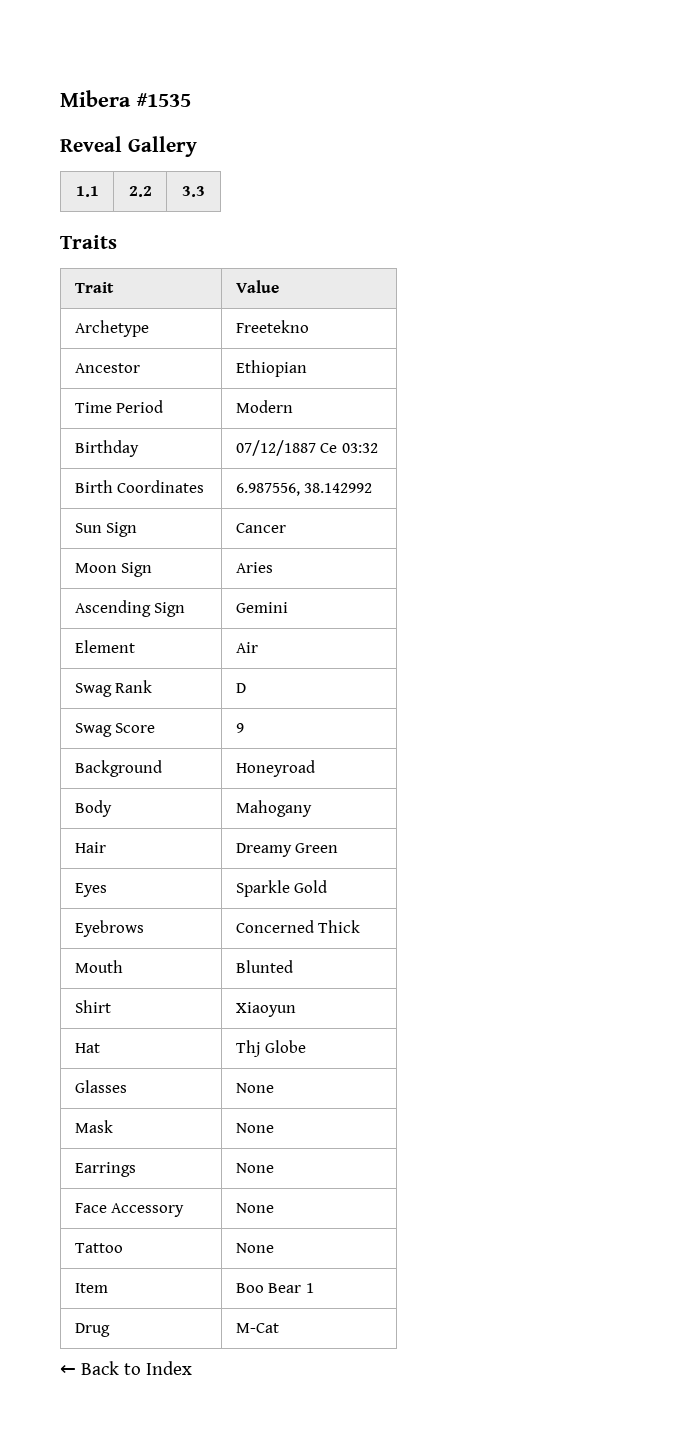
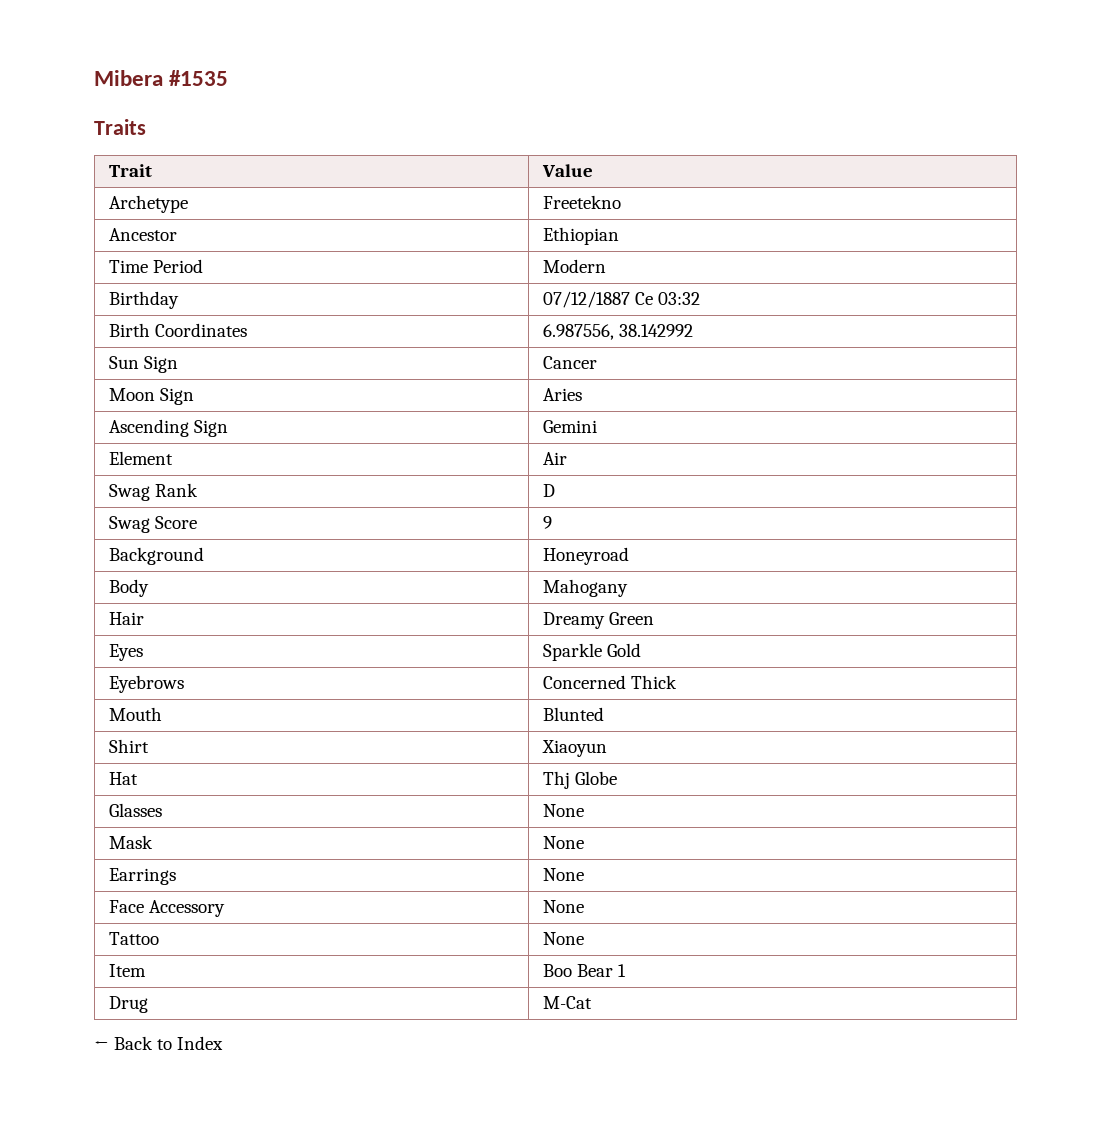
- Reveal Gallery
- 1.1 | 2.2 | 3.3

